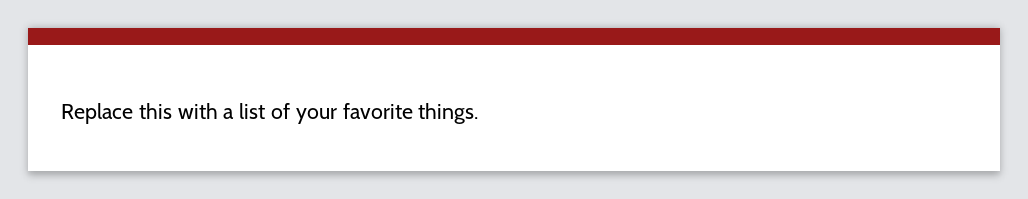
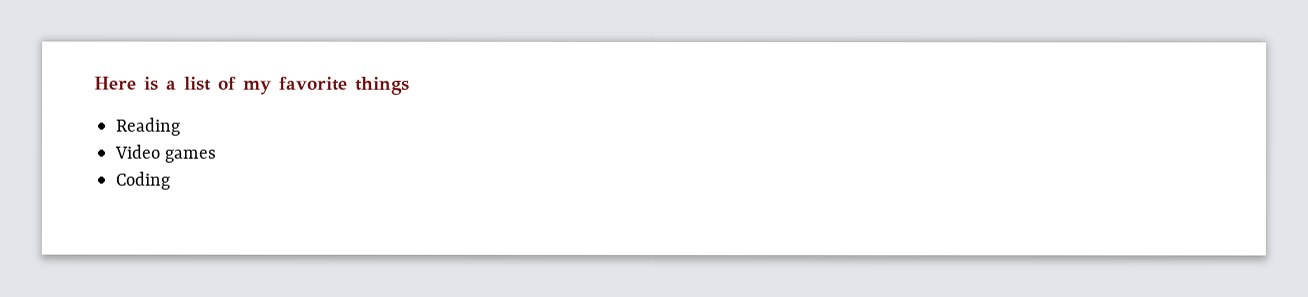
- Replace this with a list of your favorite things.
+ Here is a list of my favorite things
+ Reading
+ Video games
+ Coding

